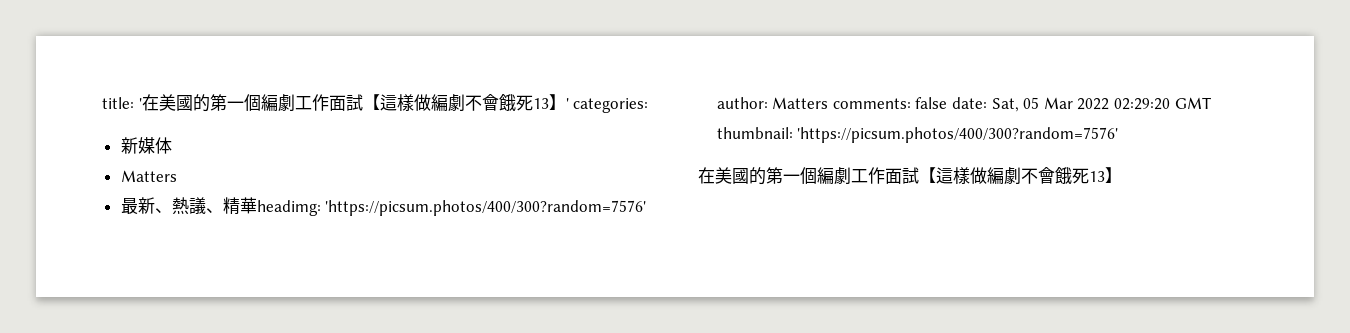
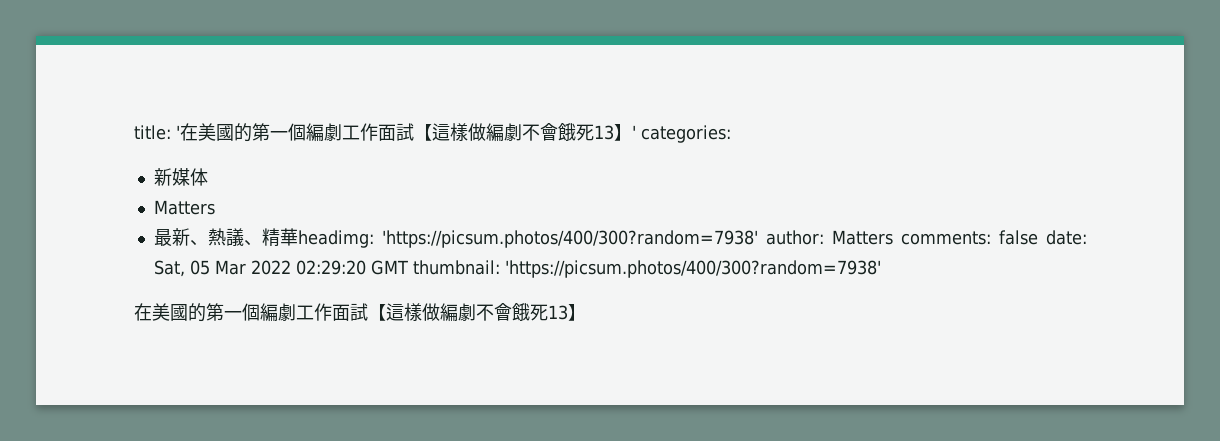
- 最新、熱議、精華headimg: 'https://picsum.photos/400/300?random=7576' author: Matters comments: false date: Sat, 05 Mar 2022 02:29:20 GMT thumbnail: 'https://picsum.photos/400/300?random=7576'
+ 最新、熱議、精華headimg: 'https://picsum.photos/400/300?random=7938' author: Matters comments: false date: Sat, 05 Mar 2022 02:29:20 GMT thumbnail: 'https://picsum.photos/400/300?random=7938'

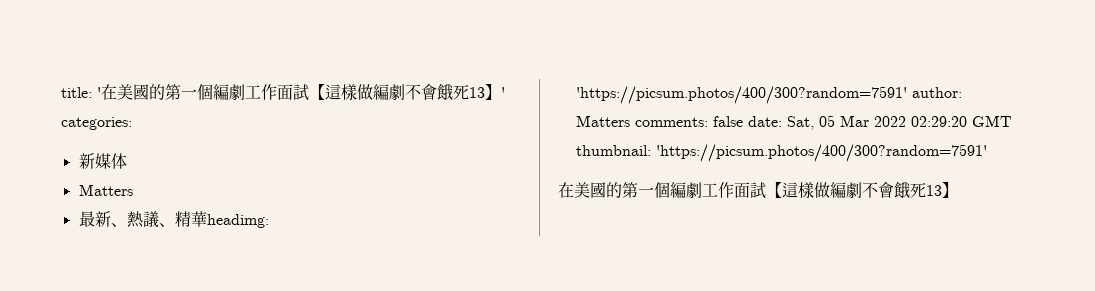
- 最新、熱議、精華headimg: 'https://picsum.photos/400/300?random=7938' author: Matters comments: false date: Sat, 05 Mar 2022 02:29:20 GMT thumbnail: 'https://picsum.photos/400/300?random=7938'
+ 最新、熱議、精華headimg: 'https://picsum.photos/400/300?random=7591' author: Matters comments: false date: Sat, 05 Mar 2022 02:29:20 GMT thumbnail: 'https://picsum.photos/400/300?random=7591'

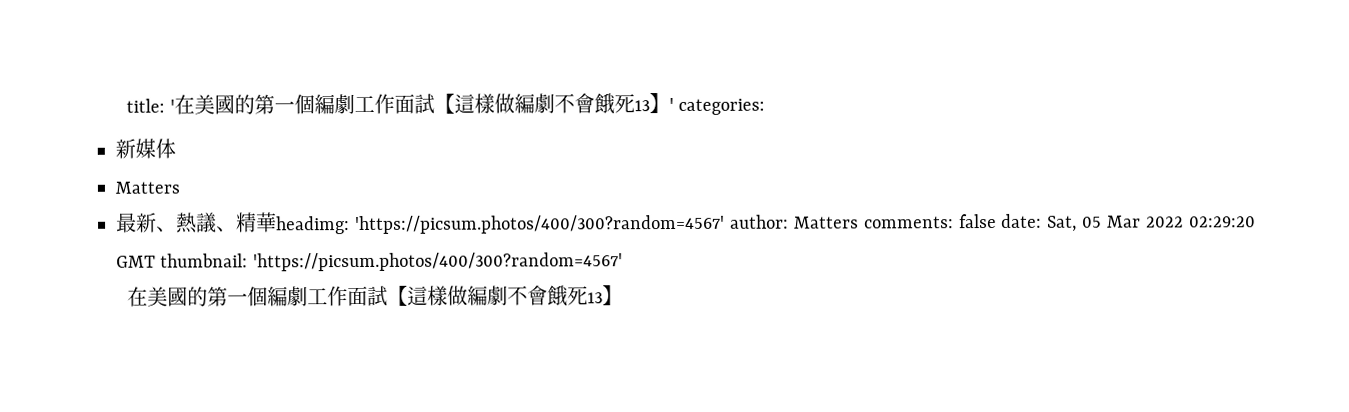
- 最新、熱議、精華headimg: 'https://picsum.photos/400/300?random=7591' author: Matters comments: false date: Sat, 05 Mar 2022 02:29:20 GMT thumbnail: 'https://picsum.photos/400/300?random=7591'
+ 最新、熱議、精華headimg: 'https://picsum.photos/400/300?random=4567' author: Matters comments: false date: Sat, 05 Mar 2022 02:29:20 GMT thumbnail: 'https://picsum.photos/400/300?random=4567'

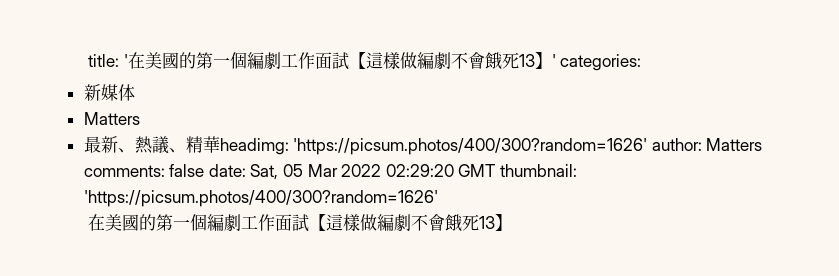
- 最新、熱議、精華headimg: 'https://picsum.photos/400/300?random=4567' author: Matters comments: false date: Sat, 05 Mar 2022 02:29:20 GMT thumbnail: 'https://picsum.photos/400/300?random=4567'
+ 最新、熱議、精華headimg: 'https://picsum.photos/400/300?random=1626' author: Matters comments: false date: Sat, 05 Mar 2022 02:29:20 GMT thumbnail: 'https://picsum.photos/400/300?random=1626'

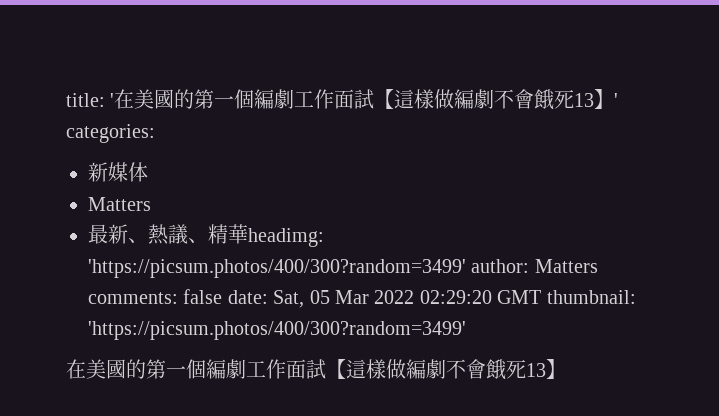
- 最新、熱議、精華headimg: 'https://picsum.photos/400/300?random=1626' author: Matters comments: false date: Sat, 05 Mar 2022 02:29:20 GMT thumbnail: 'https://picsum.photos/400/300?random=1626'
+ 最新、熱議、精華headimg: 'https://picsum.photos/400/300?random=3499' author: Matters comments: false date: Sat, 05 Mar 2022 02:29:20 GMT thumbnail: 'https://picsum.photos/400/300?random=3499'

